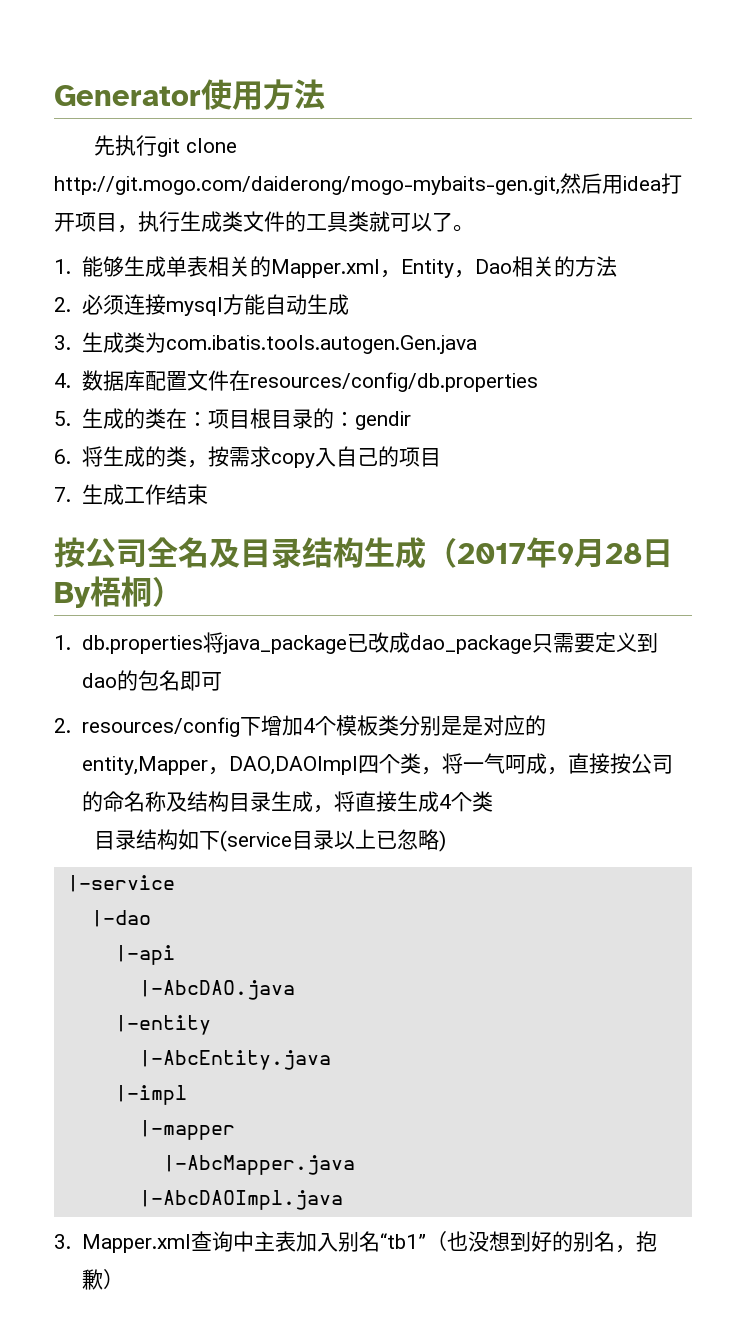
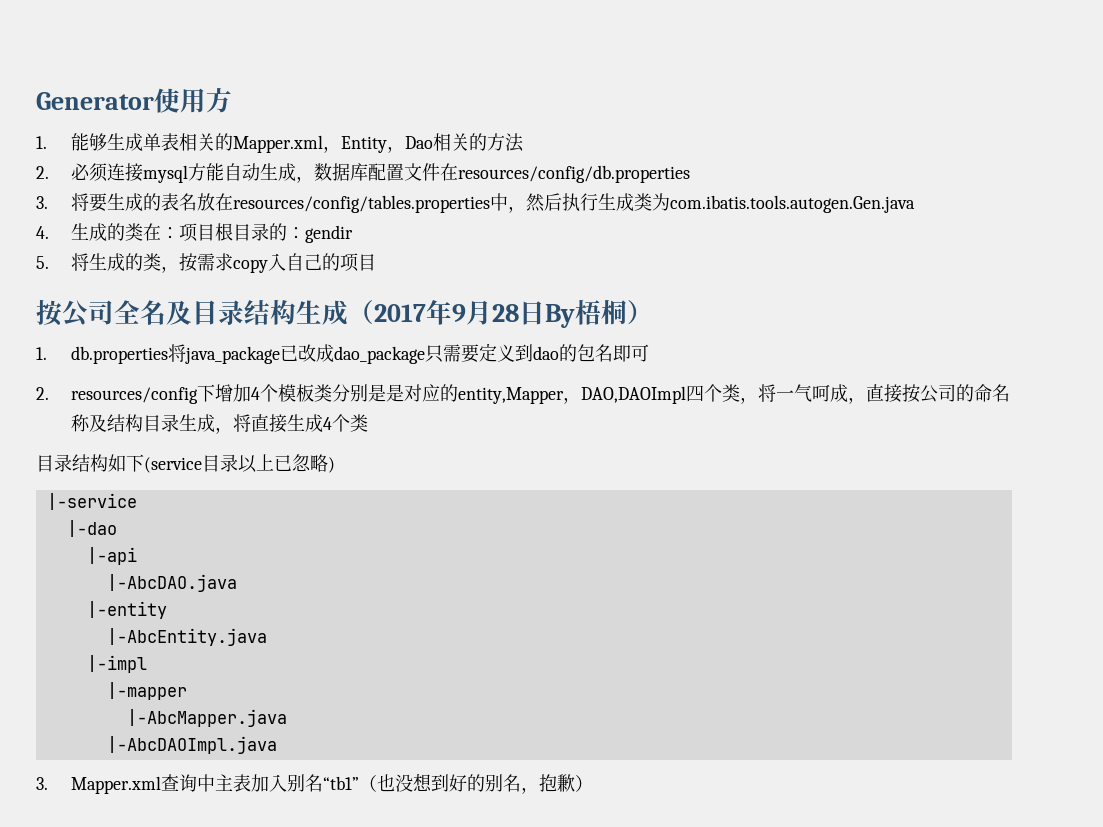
- Generator使用方法
- 先执行git clone http://git.mogo.com/daiderong/mogo-mybaits-gen.git,然后用idea打开项目，执行生成类文件的工具类就可以了。
+ Generator使用方
- 2.必须连接mysql方能自动生成
- 3.生成类为com.ibatis.tools.autogen.Gen.java
- 4.数据库配置文件在resources/config/db.properties
+ 2.必须连接mysql方能自动生成，数据库配置文件在resources/config/db.properties
- 5.生成的类在：项目根目录的：gendir
+ 3.将要生成的表名放在resources/config/tables.properties中，然后执行生成类为com.ibatis.tools.autogen.Gen.java
+ 4.生成的类在：项目根目录的：gendir
- 6.将生成的类，按需求copy入自己的项目
+ 5.将生成的类，按需求copy入自己的项目
- 7.生成工作结束

